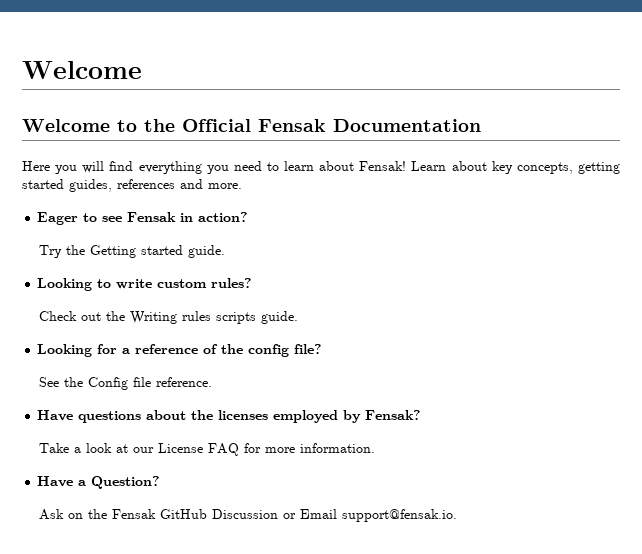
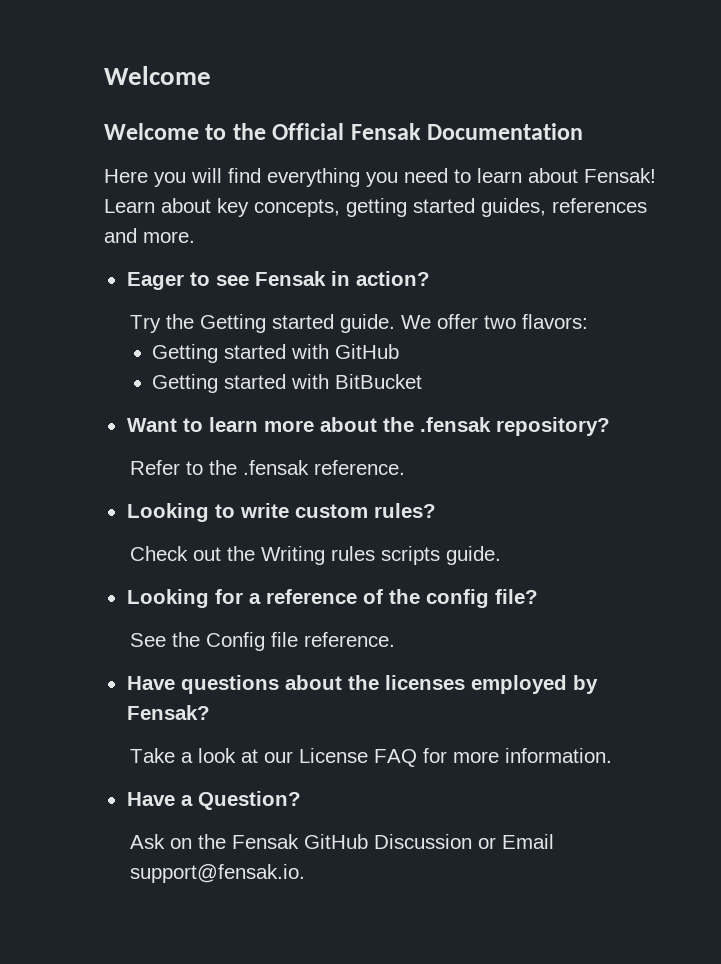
+ We offer two flavors:
+ Getting started with GitHub
+ Getting started with BitBucket
+ Want to learn more about the .fensak repository?
+ Refer to the .fensak reference.

